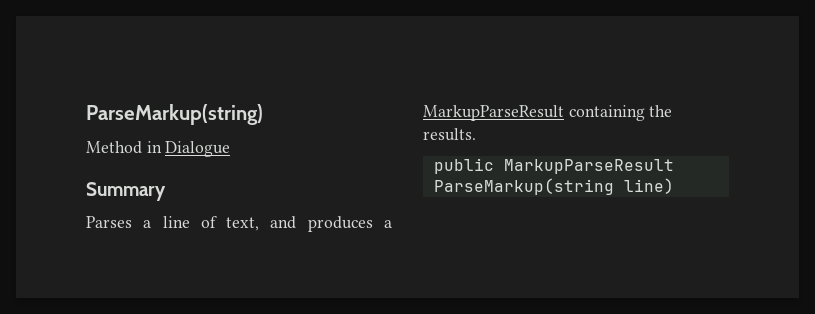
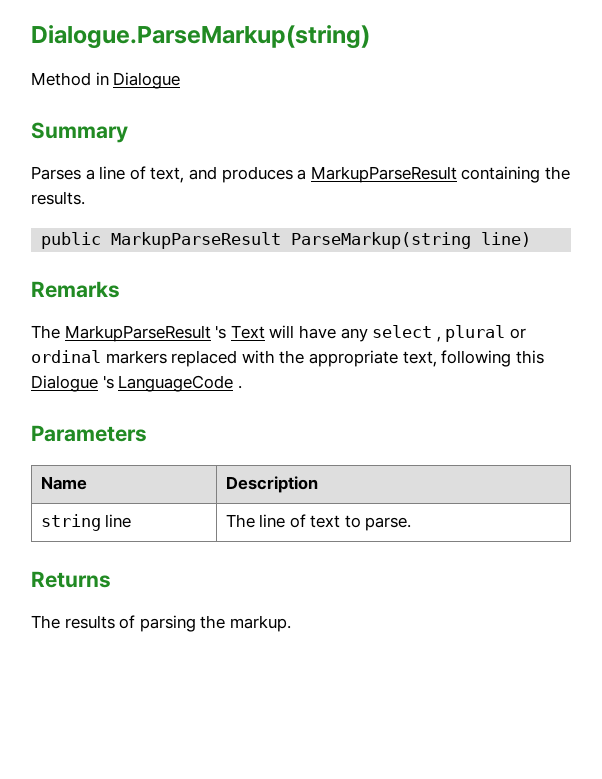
- ParseMarkup(string)
+ Dialogue.ParseMarkup(string)
+ Remarks
+ The MarkupParseResult 's Text will have any select , plural or ordinal markers replaced with the appropriate text, following this Dialogue 's LanguageCode .
+ Parameters
+ Name | Description
+ string line | The line of text to parse.
+ Returns
+ The results of parsing the markup.

